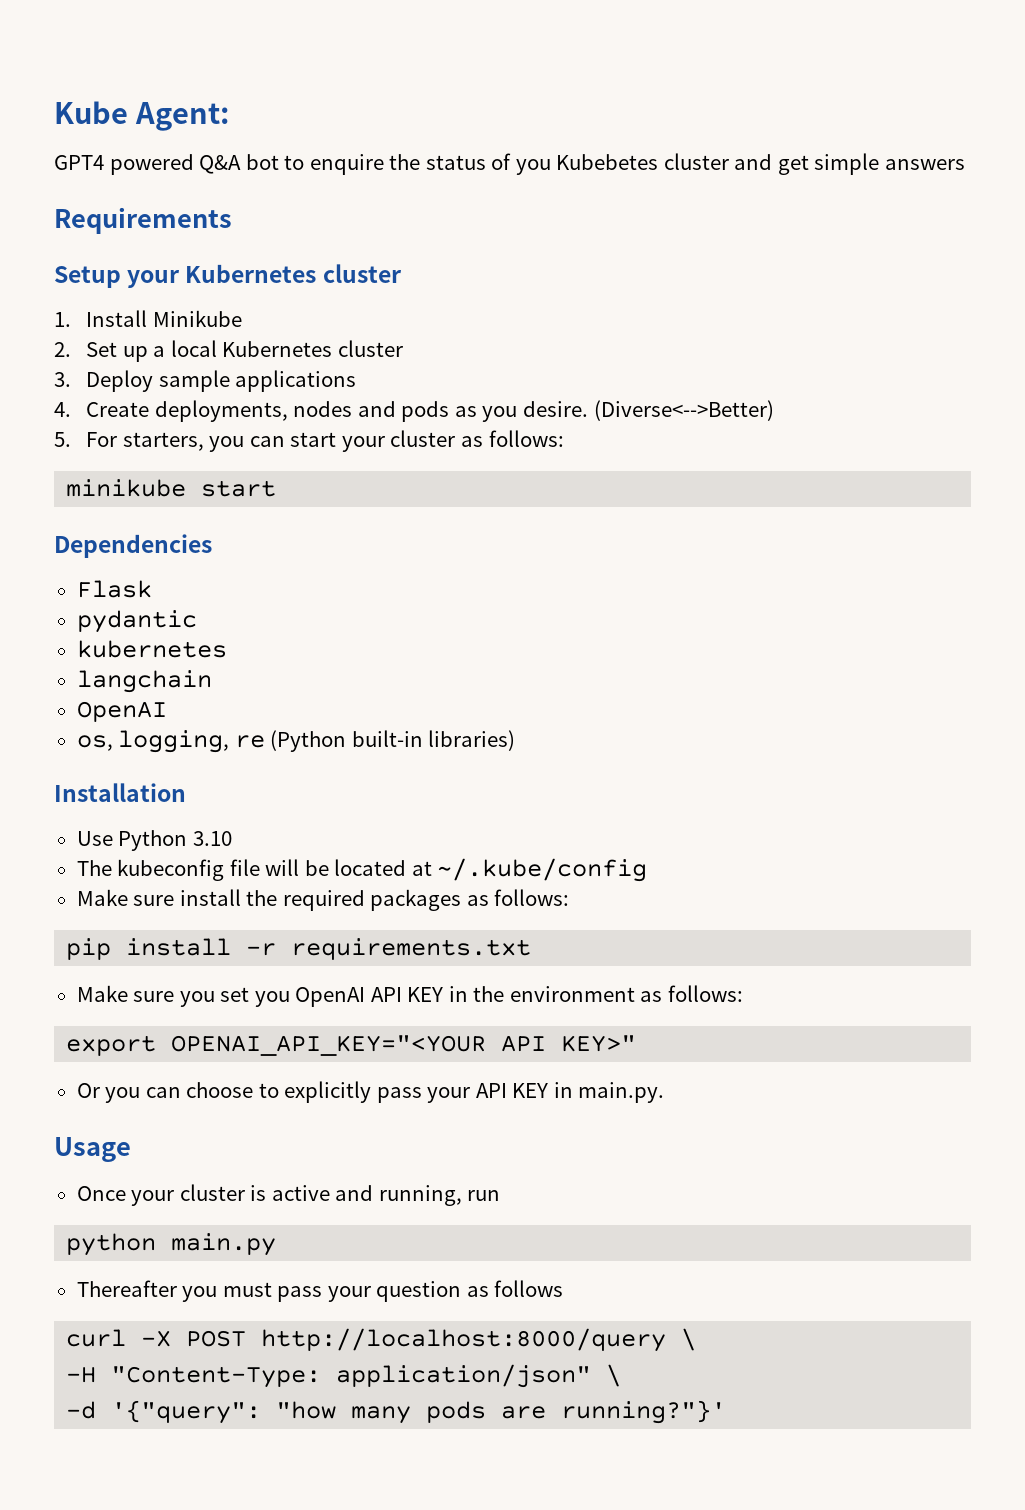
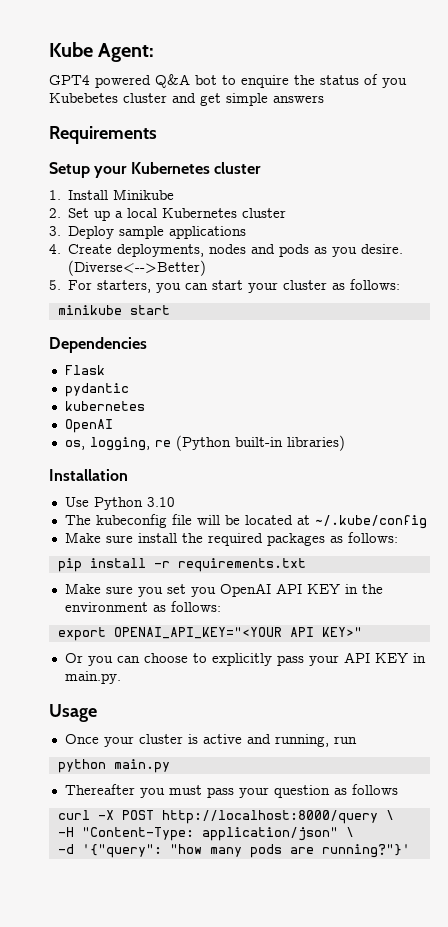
- langchain

